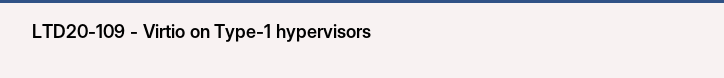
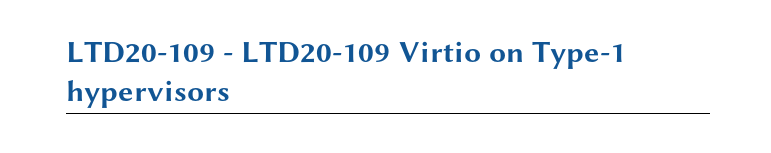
- LTD20-109 - Virtio on Type-1 hypervisors
+ LTD20-109 - LTD20-109 Virtio on Type-1 hypervisors

